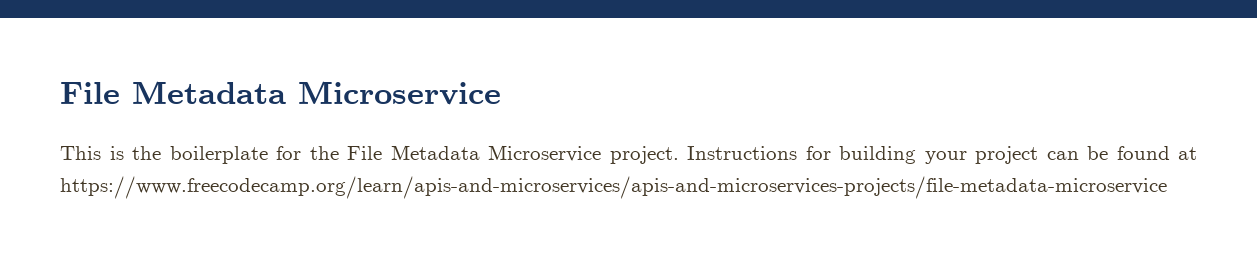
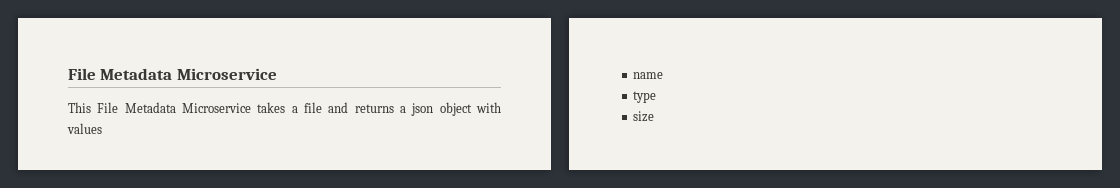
- This is the boilerplate for the File Metadata Microservice project. Instructions for building your project can be found at https://www.freecodecamp.org/learn/apis-and-microservices/apis-and-microservices-projects/file-metadata-microservice
+ This File Metadata Microservice takes a file and returns a json object with values
+ name
+ type
+ size

